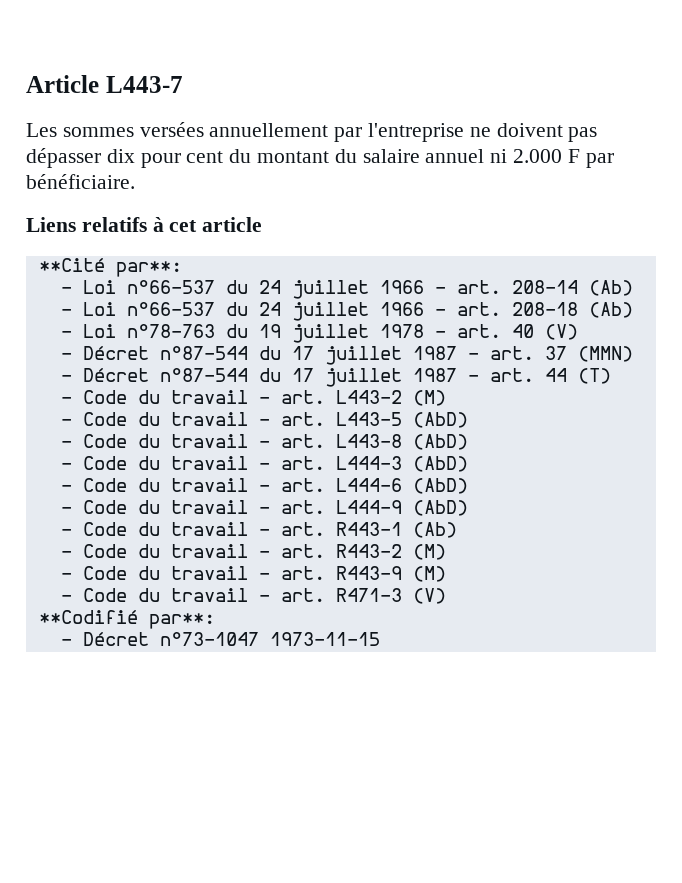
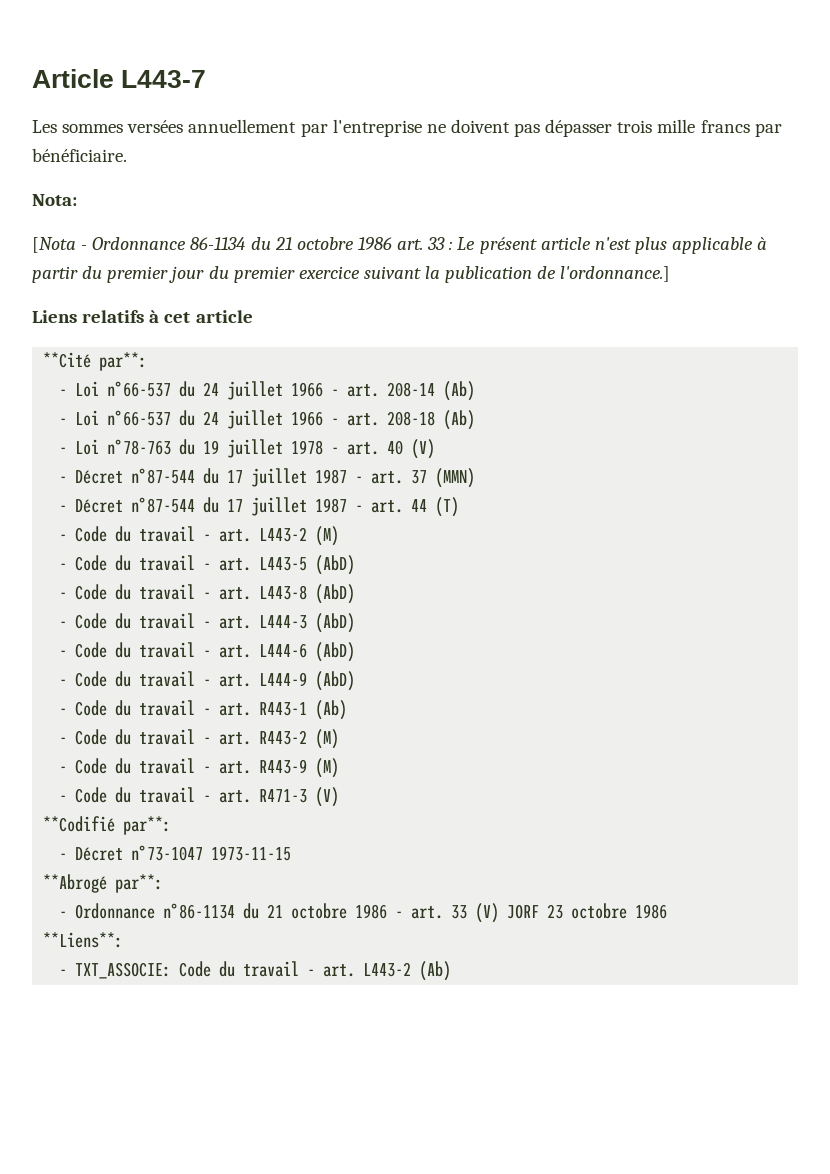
- Les sommes versées annuellement par l'entreprise ne doivent pas dépasser dix pour cent du montant du salaire annuel ni 2.000 F par bénéficiaire.
+ Les sommes versées annuellement par l'entreprise ne doivent pas dépasser trois mille francs par bénéficiaire.
+ Nota:
+ [Nota - Ordonnance 86-1134 du 21 octobre 1986 art. 33 : Le présent article n'est plus applicable à partir du premier jour du premier exercice suivant la publication de l'ordonnance.]
+ **Abrogé par**:
+ - Ordonnance n°86-1134 du 21 octobre 1986 - art. 33 (V) JORF 23 octobre 1986
+ **Liens**:
+ - TXT_ASSOCIE: Code du travail - art. L443-2 (Ab)

